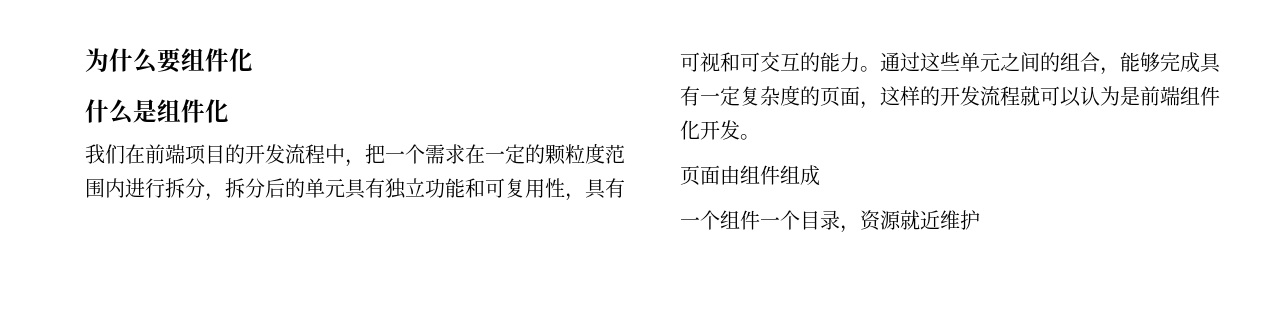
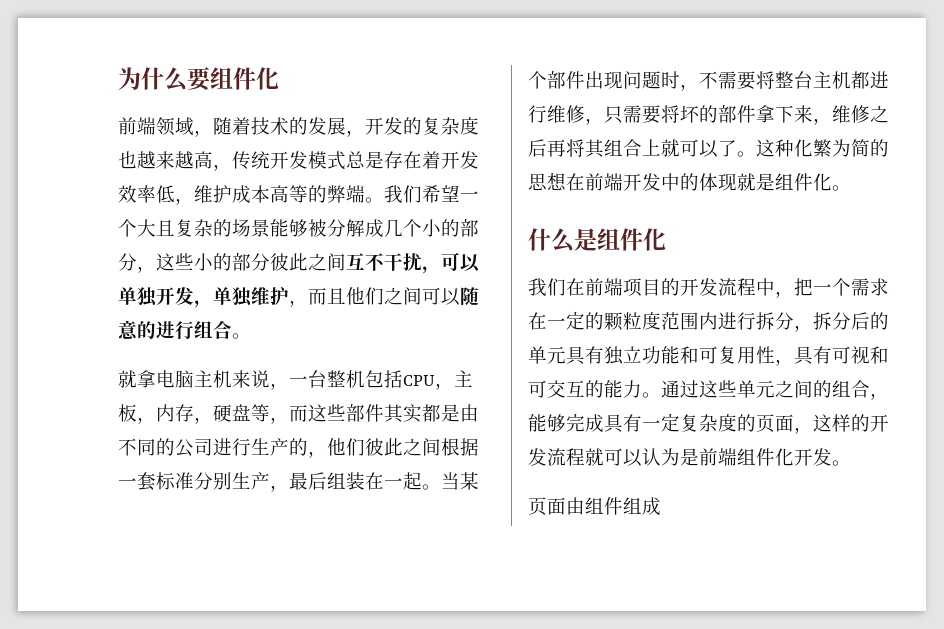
+ 前端领域，随着技术的发展，开发的复杂度也越来越高，传统开发模式总是存在着开发效率低，维护成本高等的弊端。我们希望一个大且复杂的场景能够被分解成几个小的部分，这些小的部分彼此之间互不干扰，可以单独开发，单独维护，而且他们之间可以随意的进行组合。
+ 就拿电脑主机来说，一台整机包括CPU，主板，内存，硬盘等，而这些部件其实都是由不同的公司进行生产的，他们彼此之间根据一套标准分别生产，最后组装在一起。当某个部件出现问题时，不需要将整台主机都进行维修，只需要将坏的部件拿下来，维修之后再将其组合上就可以了。这种化繁为简的思想在前端开发中的体现就是组件化。
- 一个组件一个目录，资源就近维护

